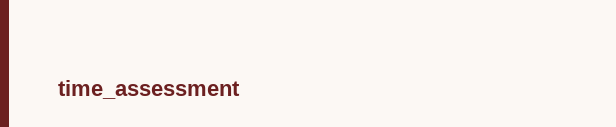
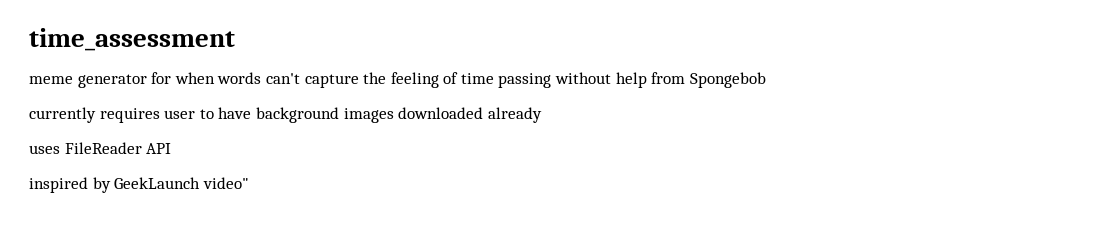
+ meme generator for when words can't capture the feeling of time passing without help from Spongebob
+ currently requires user to have background images downloaded already
+ uses FileReader API
+ inspired by GeekLaunch video"

